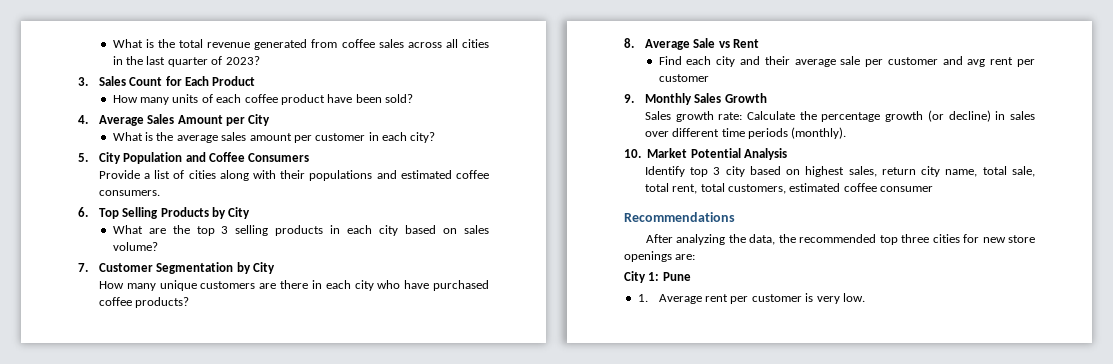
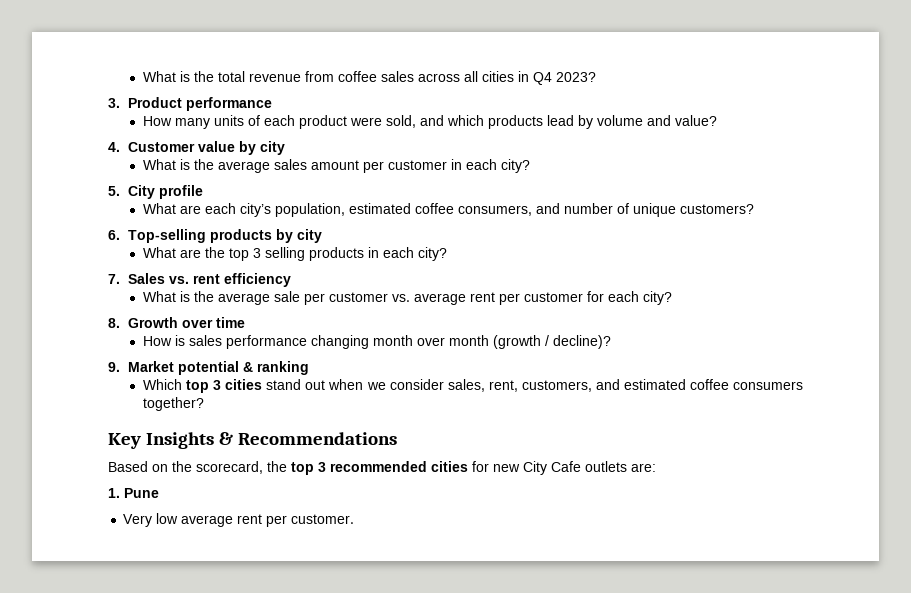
- What is the total revenue generated from coffee sales across all cities in the last quarter of 2023?
- 3. Sales Count for Each Product
+ What is the total revenue from coffee sales across all cities in Q4 2023?
+ 3. Product performance
- How many units of each coffee product have been sold?
- 4. Average Sales Amount per City
+ How many units of each product were sold, and which products lead by volume and value?
+ 4. Customer value by city
- 5. City Population and Coffee Consumers
- Provide a list of cities along with their populations and estimated coffee consumers.
- 6. Top Selling Products by City
+ 5. City profile
+ What are each city’s population, estimated coffee consumers, and number of unique customers?
+ 6. Top-selling products by city
- What are the top 3 selling products in each city based on sales volume?
- 7. Customer Segmentation by City
- How many unique customers are there in each city who have purchased coffee products?
- 8. Average Sale vs Rent
- Find each city and their average sale per customer and avg rent per customer
- 9. Monthly Sales Growth
- Sales growth rate: Calculate the percentage growth (or decline) in sales over different time periods (monthly).
- 10. Market Potential Analysis
- Identify top 3 city based on highest sales, return city name, total sale, total rent, total customers, estimated coffee consumer
- Recommendations
- After analyzing the data, the recommended top three cities for new store openings are:
+ What are the top 3 selling products in each city?
+ 7. Sales vs. rent efficiency
+ What is the average sale per customer vs. average rent per customer for each city?
+ 8. Growth over time
+ How is sales performance changing month over month (growth / decline)?
+ 9. Market potential & ranking
+ Which top 3 cities stand out when we consider sales, rent, customers, and estimated coffee consumers together?
+ Key Insights & Recommendations
+ Based on the scorecard, the top 3 recommended cities for new City Cafe outlets are:
- City 1: Pune
+ 1. Pune
- 1. Average rent per customer is very low.
+ Very low average rent per customer.

